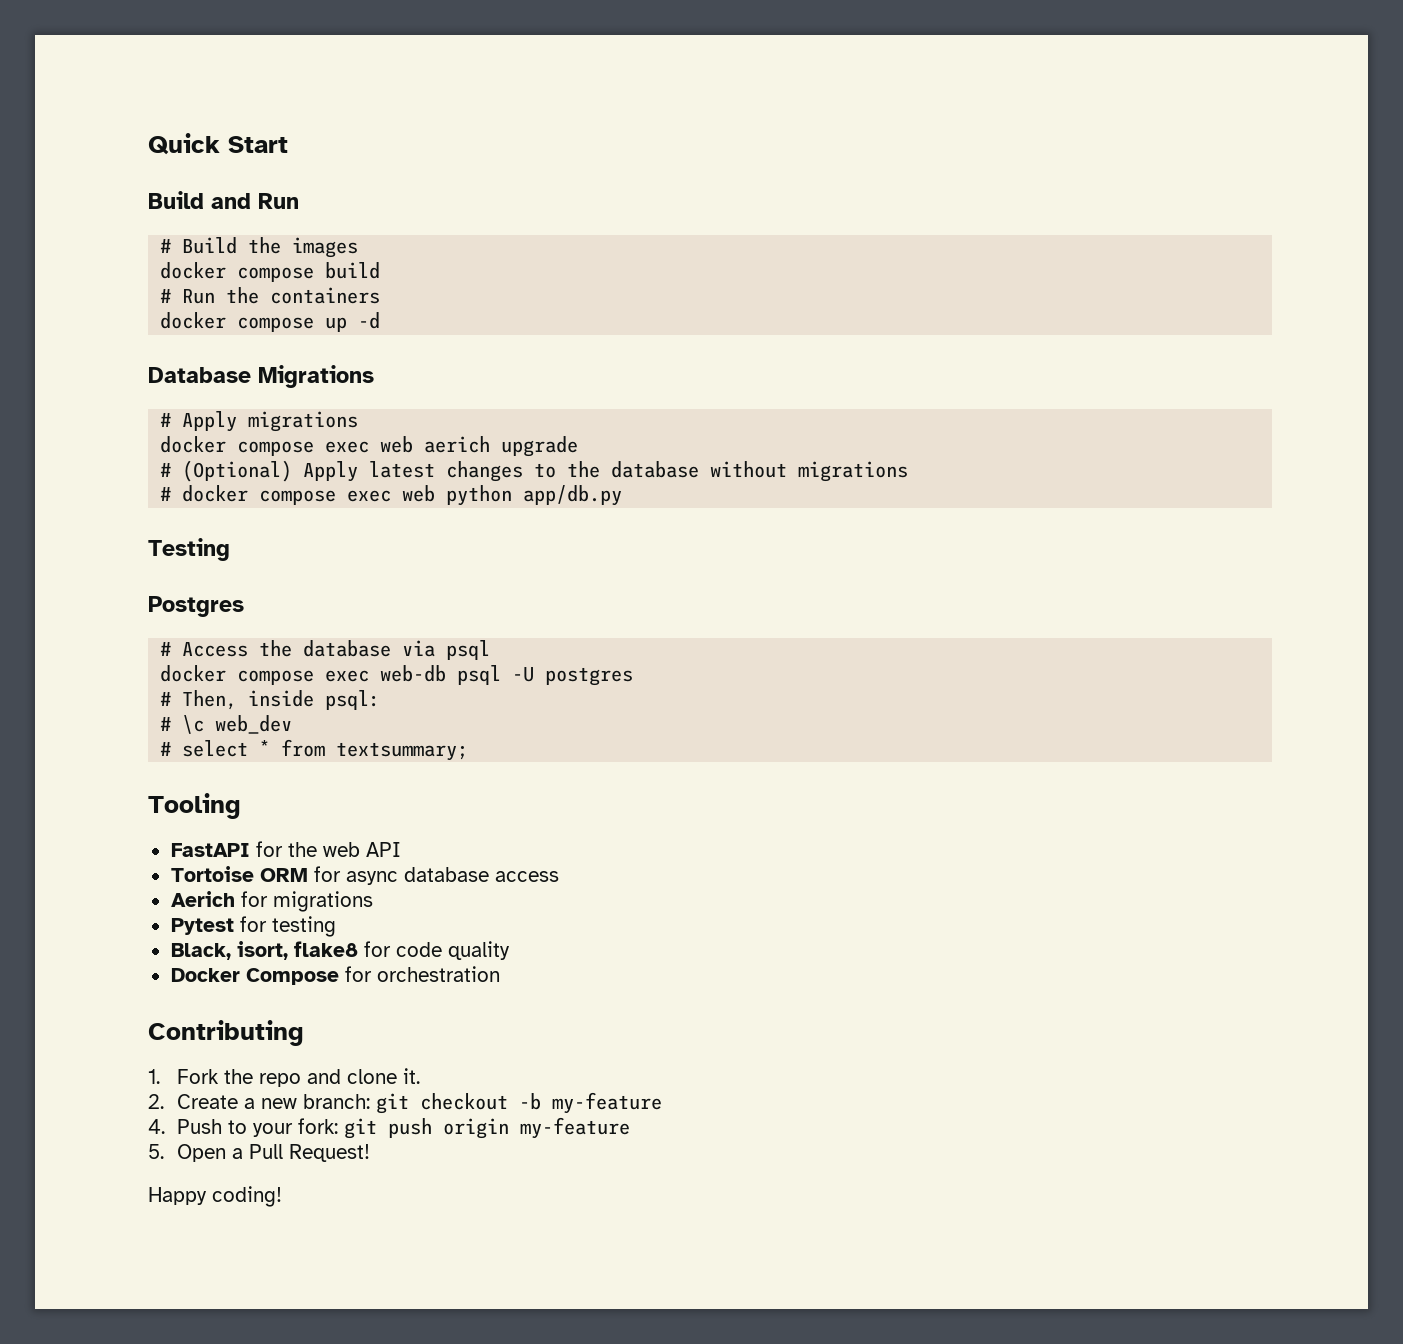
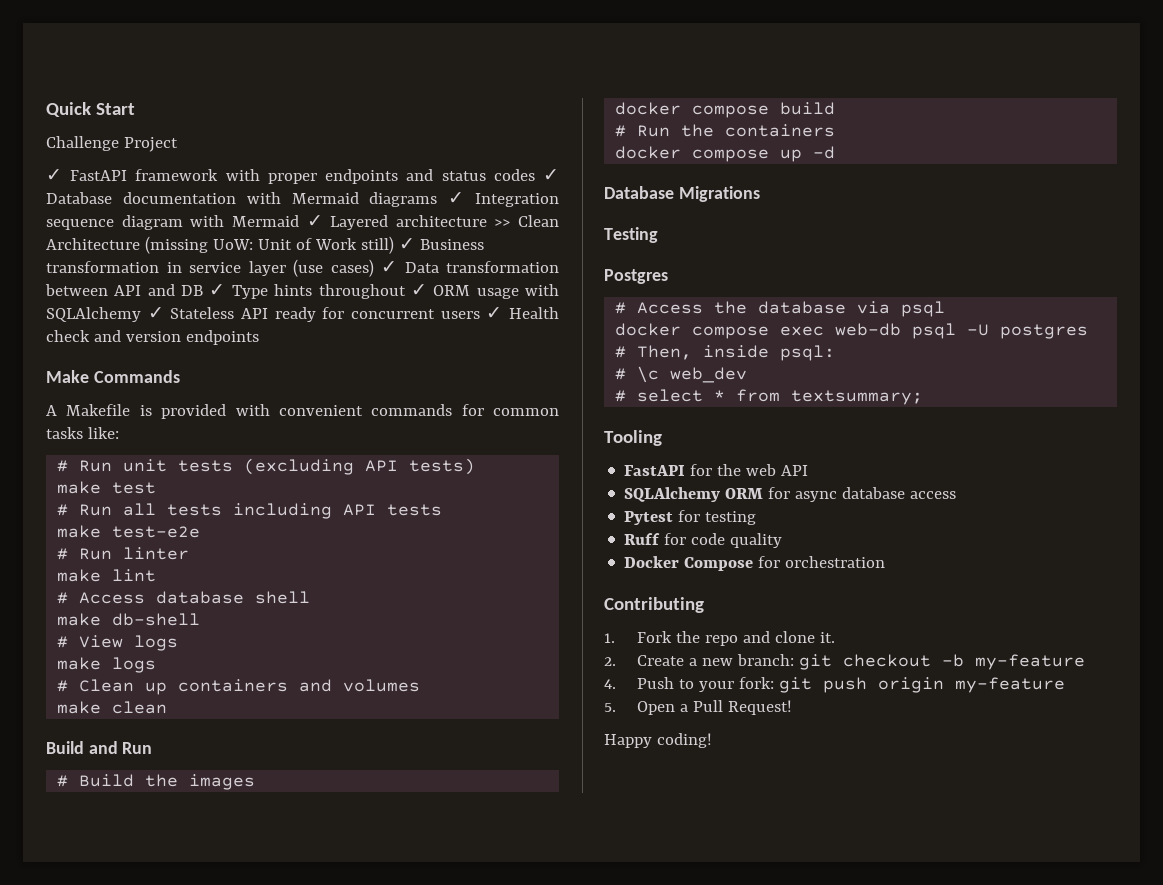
+ Challenge Project
+ ✓ FastAPI framework with proper endpoints and status codes ✓ Database documentation with Mermaid diagrams ✓ Integration sequence diagram with Mermaid ✓ Layered architecture >> Clean Architecture (missing UoW: Unit of Work still) ✓ Business transformation in service layer (use cases) ✓ Data transformation between API and DB ✓ Type hints throughout ✓ ORM usage with SQLAlchemy ✓ Stateless API ready for concurrent users ✓ Health check and version endpoints
+ Make Commands
+ A Makefile is provided with convenient commands for common tasks like:
+ # Run unit tests (excluding API tests)
+ make test
+ # Run all tests including API tests
+ make test-e2e
+ # Run linter
+ make lint
+ # Access database shell
+ make db-shell
+ # View logs
+ make logs
+ # Clean up containers and volumes
+ make clean
- # Apply migrations
- docker compose exec web aerich upgrade
- # (Optional) Apply latest changes to the database without migrations
- # docker compose exec web python app/db.py
- Tortoise ORM for async database access
+ SQLAlchemy ORM for async database access
- Aerich for migrations
- Black, isort, flake8 for code quality
+ Ruff for code quality

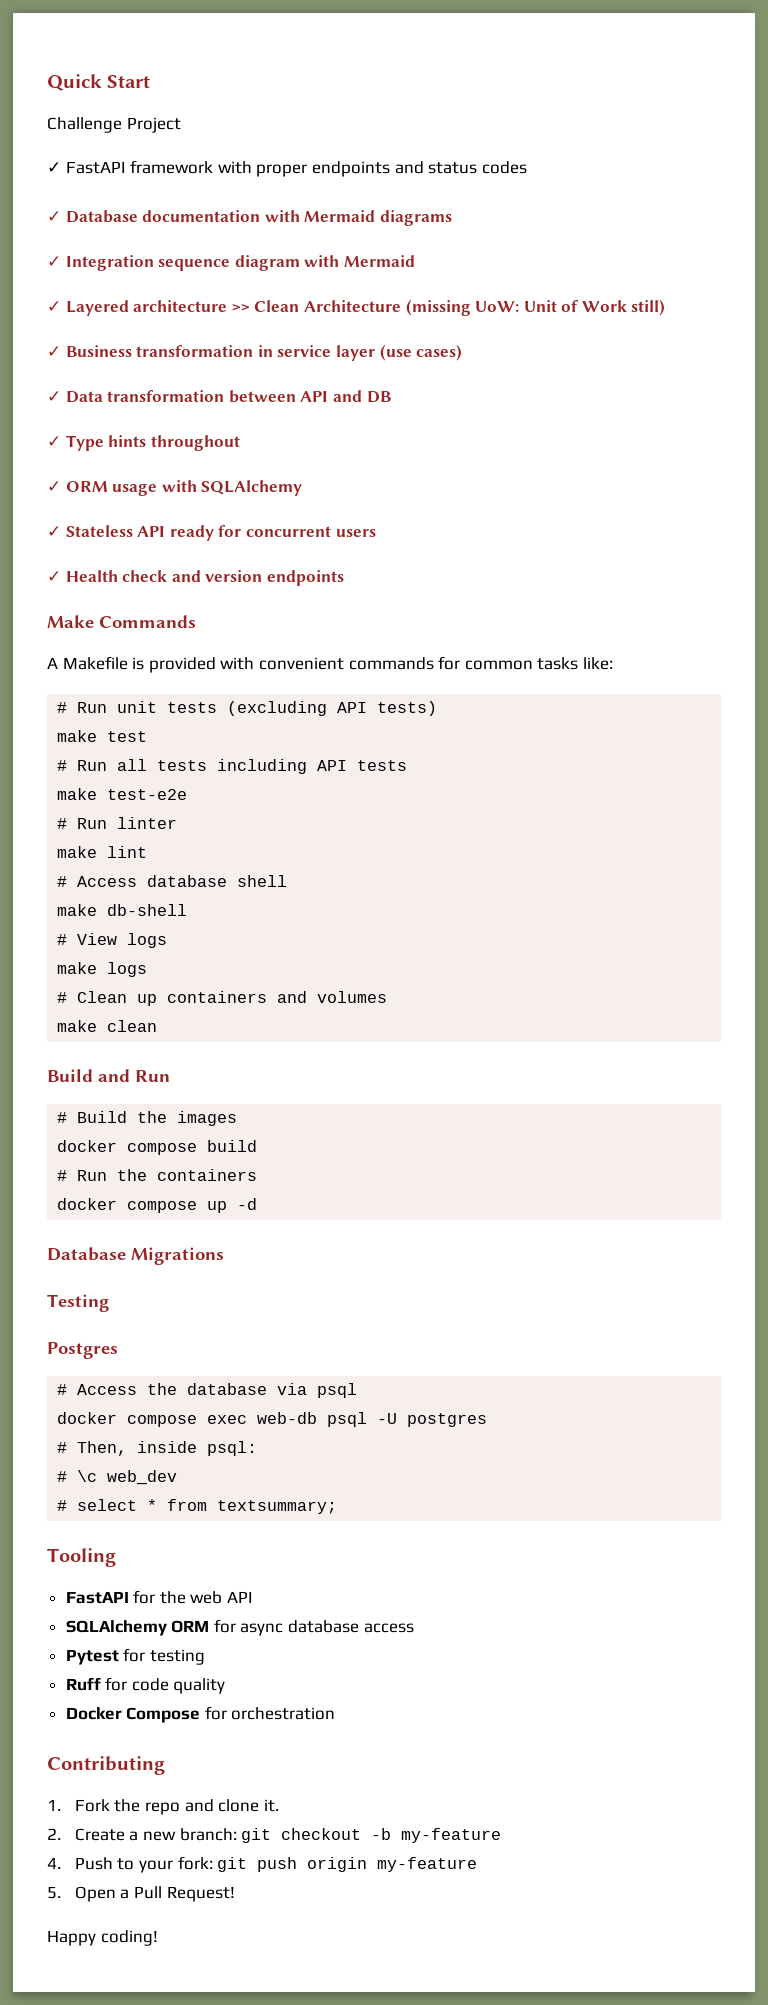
- ✓ FastAPI framework with proper endpoints and status codes ✓ Database documentation with Mermaid diagrams ✓ Integration sequence diagram with Mermaid ✓ Layered architecture >> Clean Architecture (missing UoW:
+ ✓ FastAPI framework with proper endpoints and status codes
+ ✓ Database documentation with Mermaid diagrams
+ ✓ Integration sequence diagram with Mermaid
+ ✓ Layered architecture >> Clean Architecture (missing UoW:
- Unit of Work still) ✓ Business transformation in service layer (use cases) ✓ Data transformation between API and DB ✓ Type hints throughout ✓ ORM usage with SQLAlchemy ✓ Stateless API ready for concurrent users ✓ Health check and version endpoints
+ Unit of Work still)
+ ✓ Business transformation in service layer (use cases)
+ ✓ Data transformation between API and DB
+ ✓ Type hints throughout
+ ✓ ORM usage with SQLAlchemy
+ ✓ Stateless API ready for concurrent users
+ ✓ Health check and version endpoints

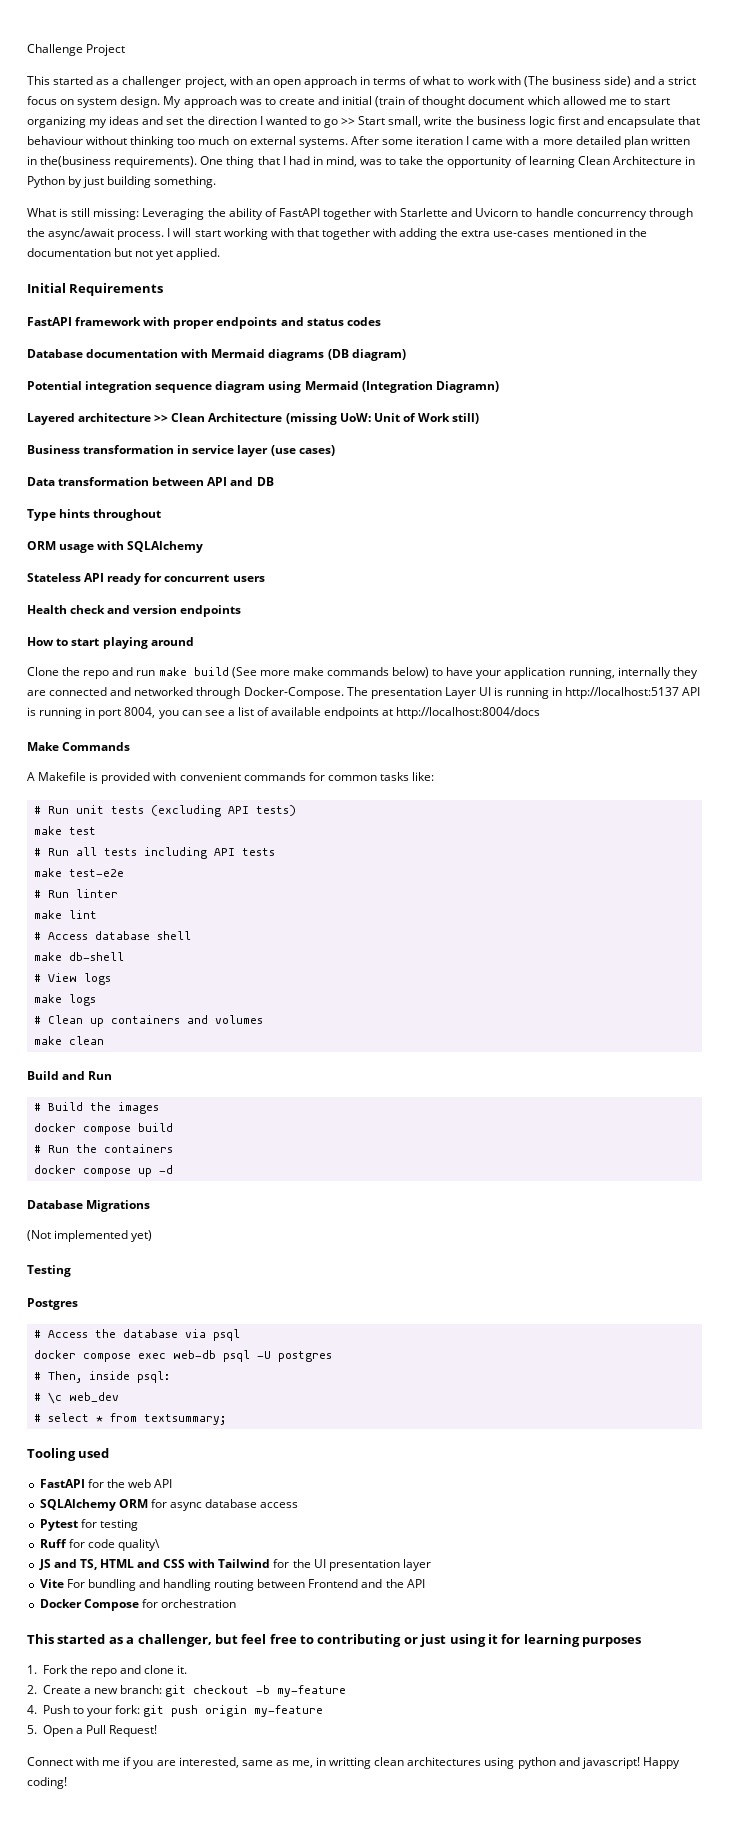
- Quick Start
- ✓ FastAPI framework with proper endpoints and status codes
+ This started as a challenger project, with an open approach in terms of what to work with (The business side) and a strict focus on system design. My approach was to create and initial (train of thought document which allowed me to start organizing my ideas and set the direction I wanted to go >> Start small, write the business logic first and encapsulate that behaviour without thinking too much on external systems. After some iteration I came with a more detailed plan written in the(business requirements). One thing that I had in mind, was to take the opportunity of learning Clean Architecture in Python by just building something.
+ What is still missing: Leveraging the ability of FastAPI together with Starlette and Uvicorn to handle concurrency through the async/await process. I will start working with that together with adding the extra use-cases mentioned in the documentation but not yet applied.
+ Initial Requirements
+ FastAPI framework with proper endpoints and status codes
- ✓ Database documentation with Mermaid diagrams
- ✓ Integration sequence diagram with Mermaid
- ✓ Layered architecture >> Clean Architecture (missing UoW: Unit of Work still)
+ Database documentation with Mermaid diagrams (DB diagram)
+ Potential integration sequence diagram using Mermaid (Integration Diagramn)
+ Layered architecture >> Clean Architecture (missing UoW: Unit of Work still)
- ✓ Business transformation in service layer (use cases)
+ Business transformation in service layer (use cases)
- ✓ Data transformation between API and DB
+ Data transformation between API and DB
- ✓ Type hints throughout
+ Type hints throughout
- ✓ ORM usage with SQLAlchemy
+ ORM usage with SQLAlchemy
- ✓ Stateless API ready for concurrent users
+ Stateless API ready for concurrent users
- ✓ Health check and version endpoints
+ Health check and version endpoints
+ How to start playing around
+ Clone the repo and run make build (See more make commands below) to have your application running, internally they are connected and networked through Docker-Compose. The presentation Layer UI is running in http://localhost:5137 API is running in port 8004, you can see a list of available endpoints at http://localhost:8004/docs
+ (Not implemented yet)
- Tooling
+ Tooling used
- Ruff for code quality
+ Ruff for code quality\
+ JS and TS, HTML and CSS with Tailwind for the UI presentation layer
+ Vite For bundling and handling routing between Frontend and the API
  Docker Compose for orchestration
- Contributing
+ This started as a challenger, but feel free to contributing or just using it for learning purposes
+ Connect with me if you are interested, same as me, in writting clean architectures using python and javascript!

